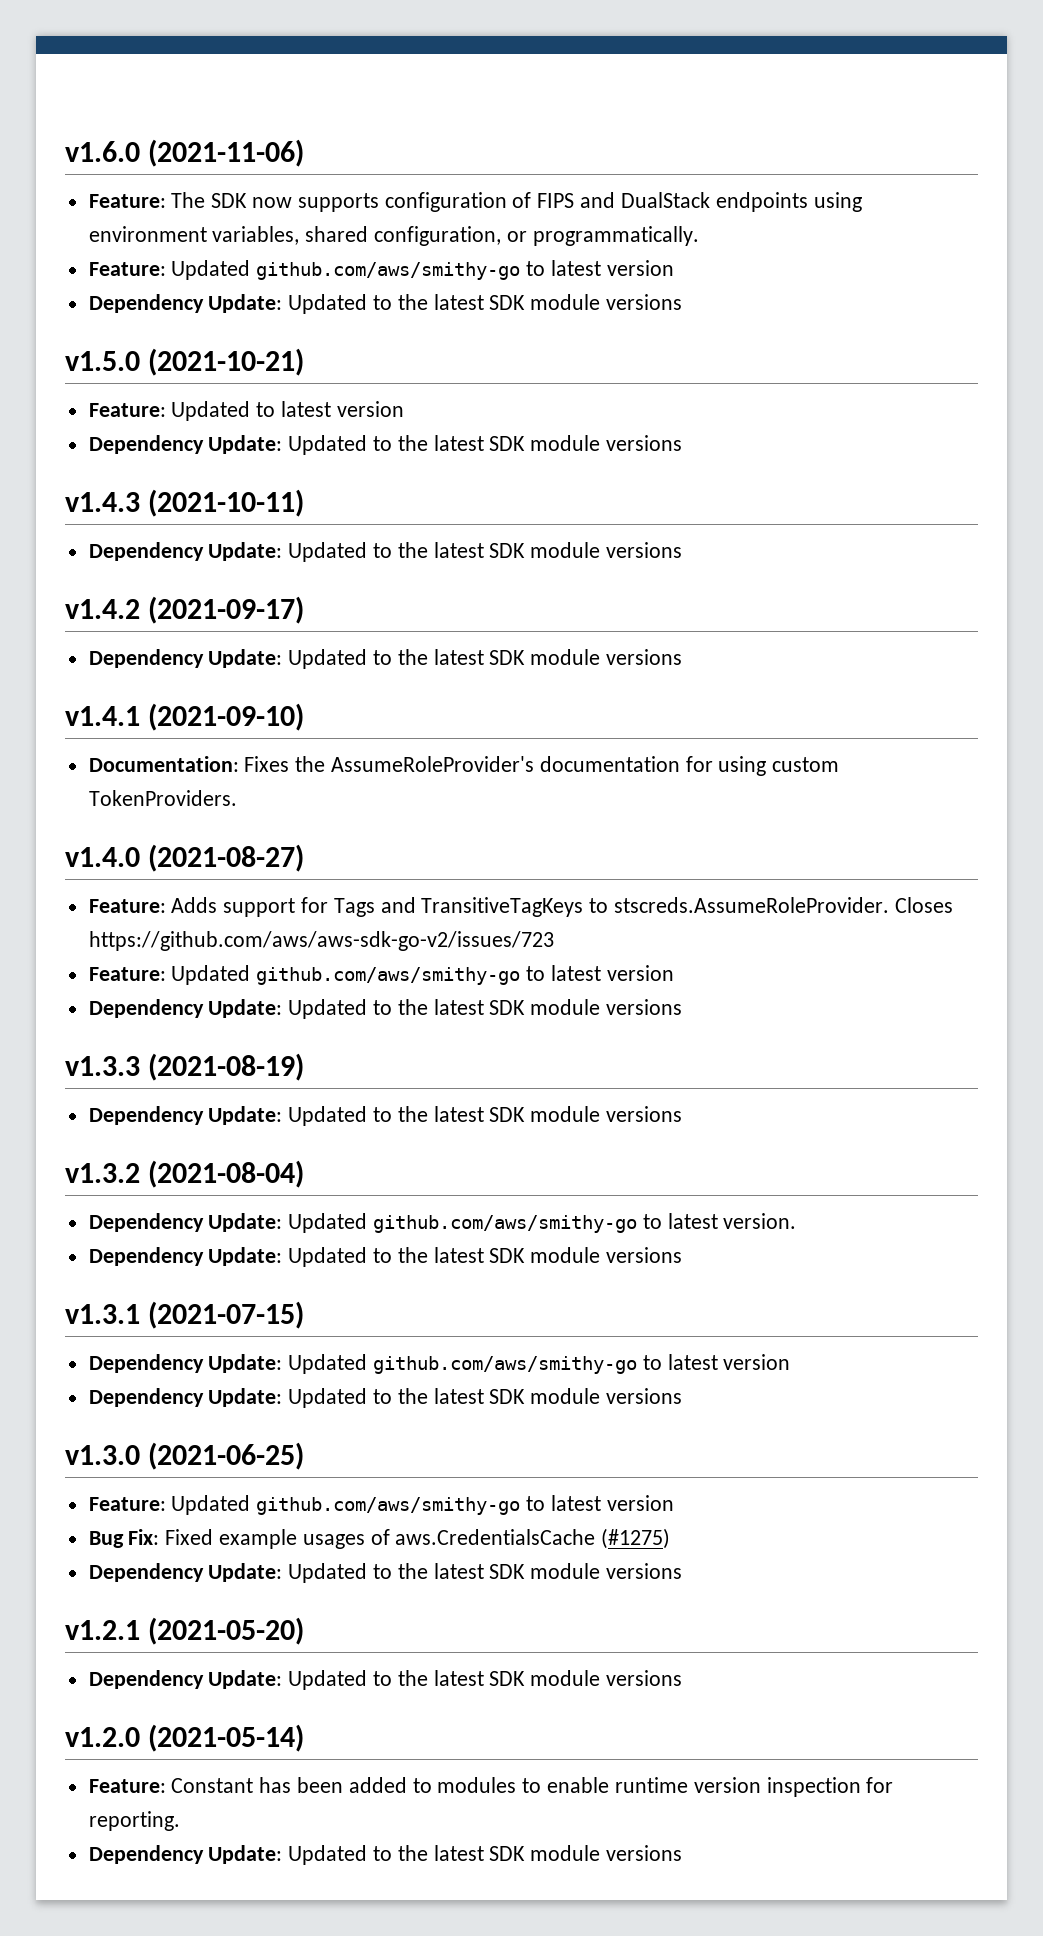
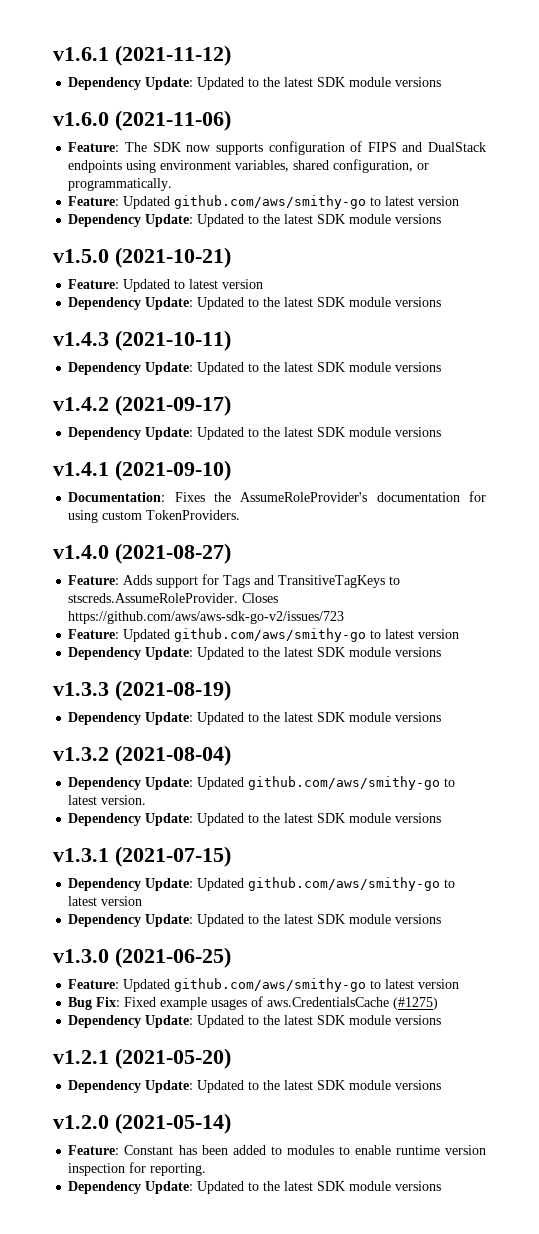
+ v1.6.1 (2021-11-12)
+ Dependency Update: Updated to the latest SDK module versions

